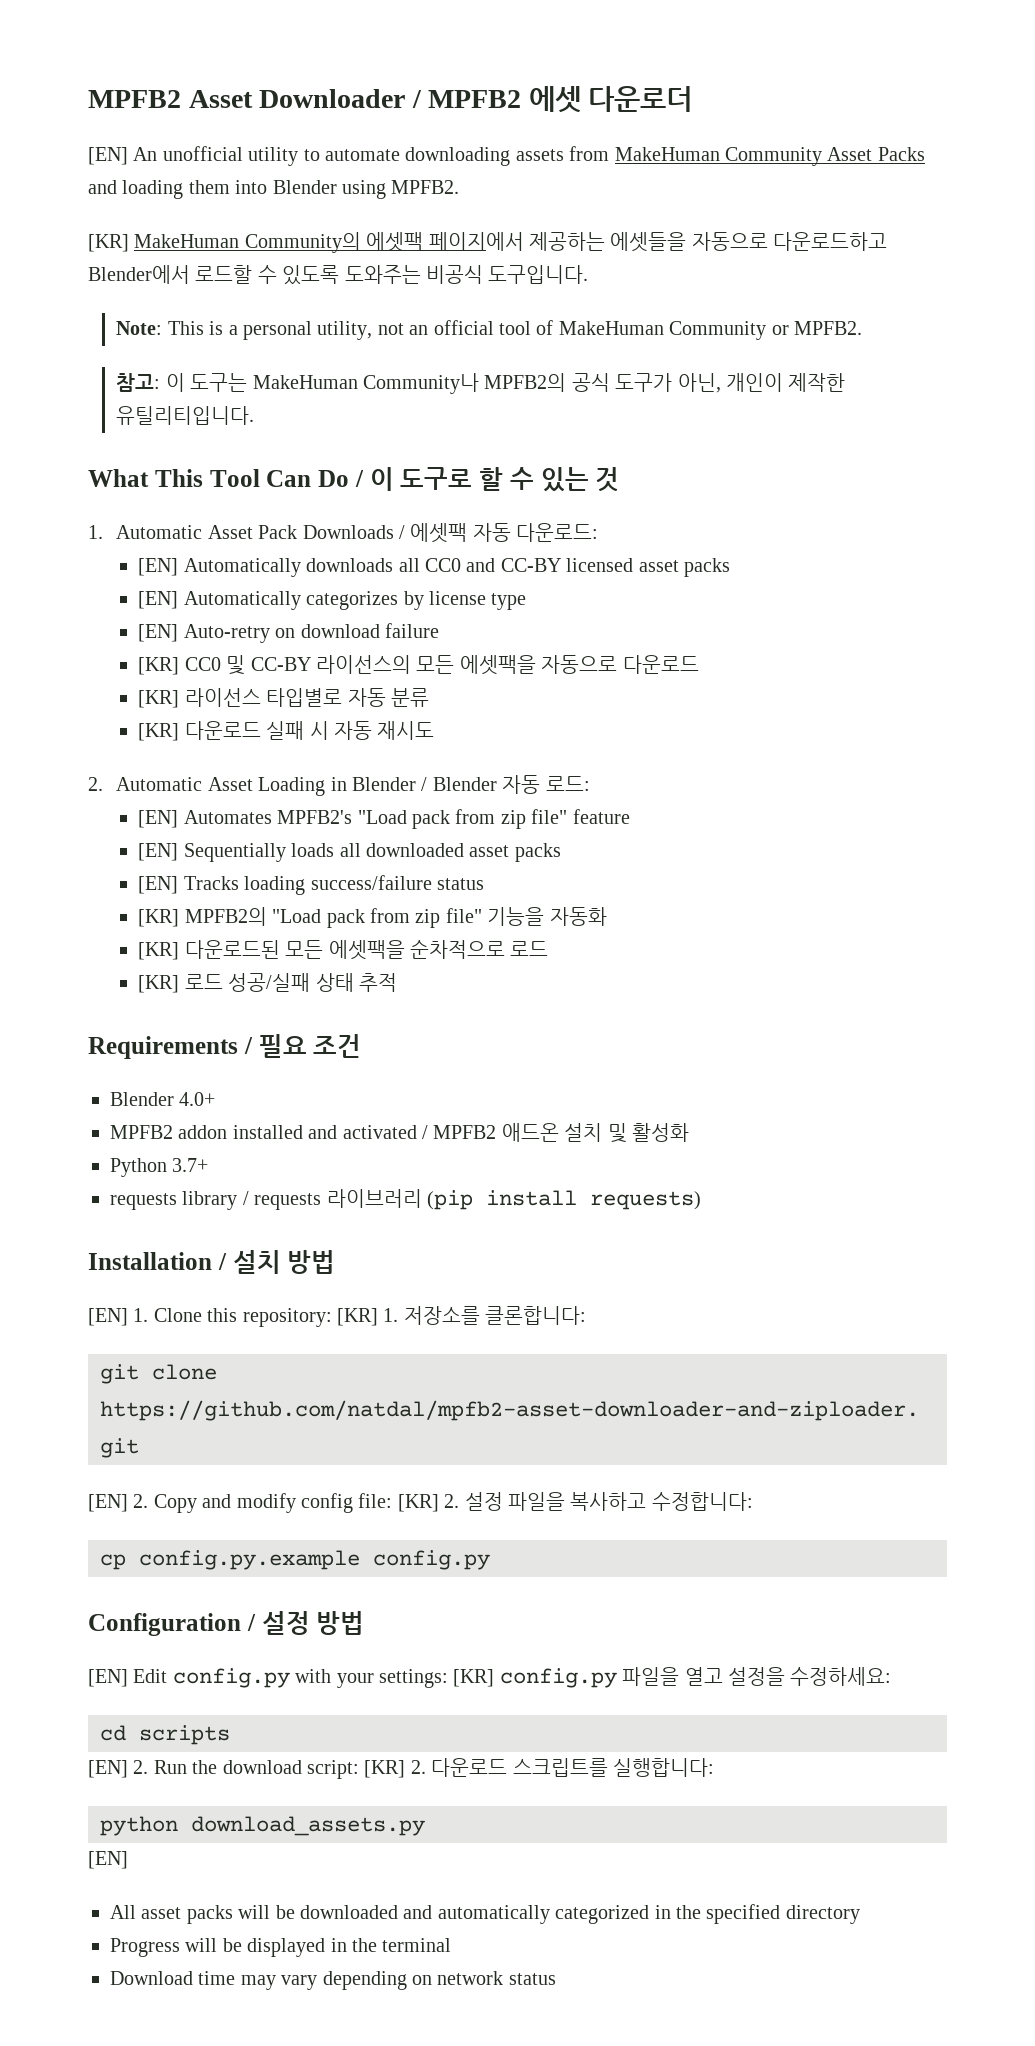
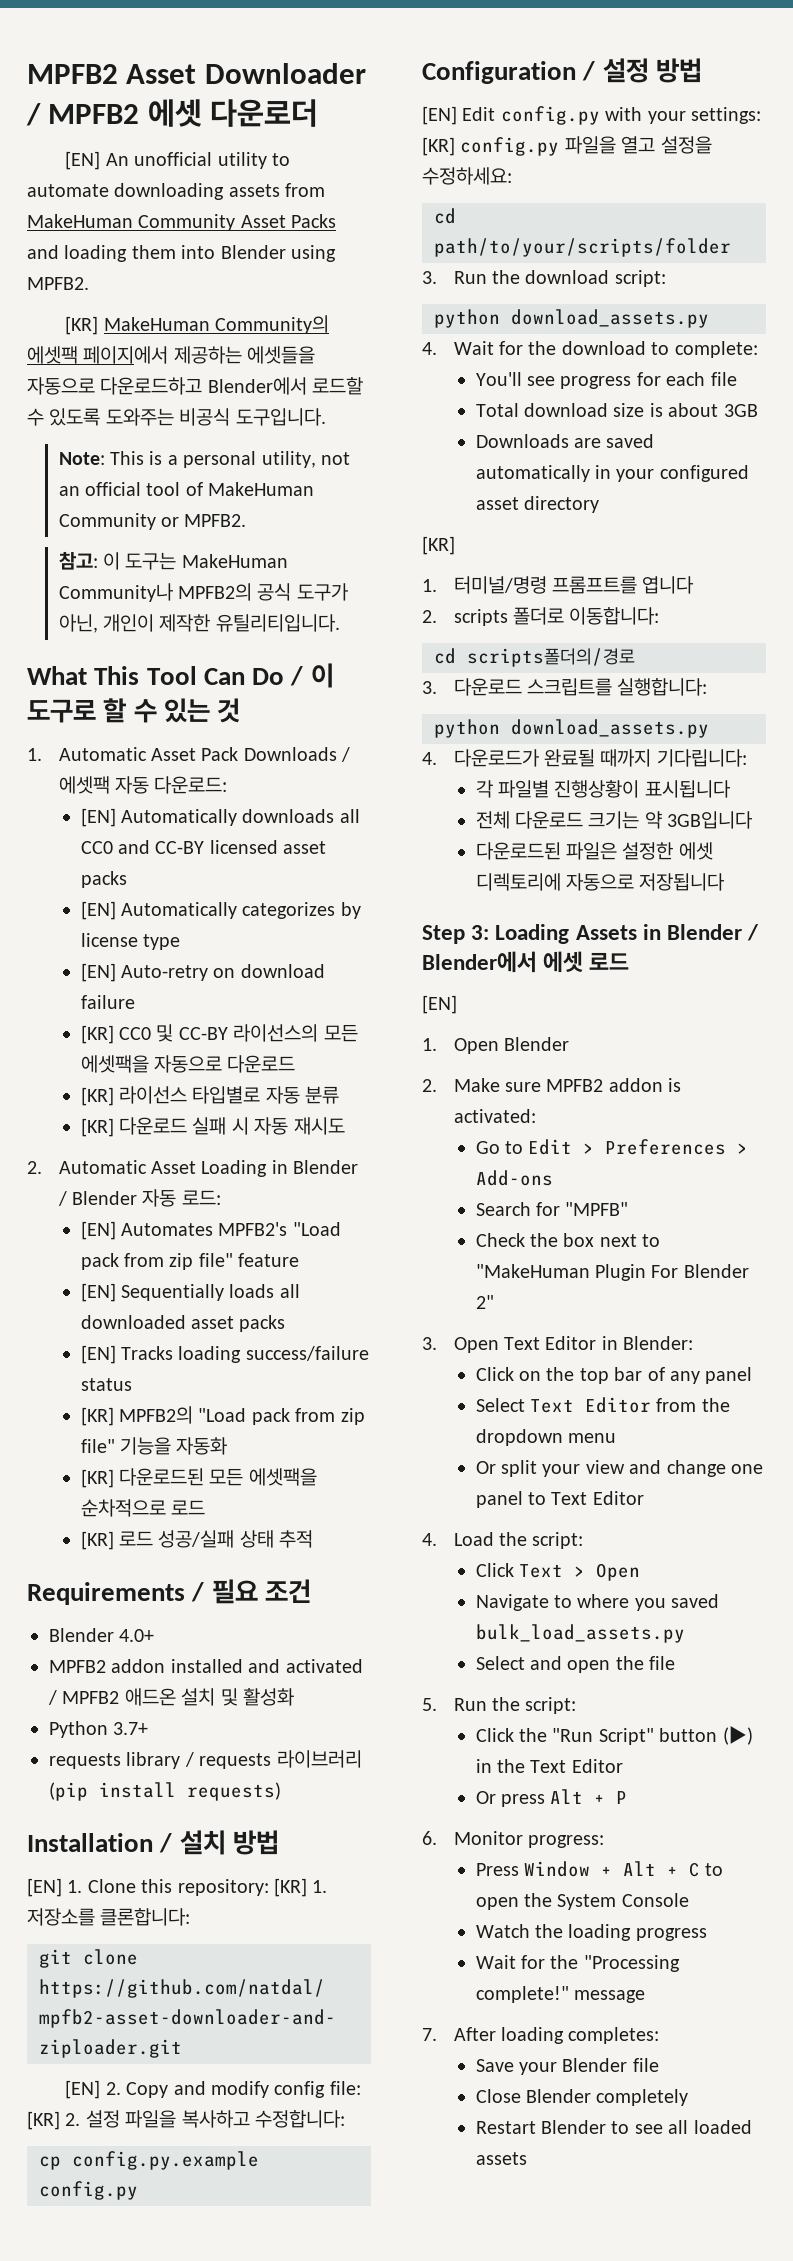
- cd scripts
- [EN] 2. Run the download script: [KR] 2. 다운로드 스크립트를 실행합니다:
+ cd path/to/your/scripts/folder
+ 3. Run the download script:
  python download_assets.py
+ 4. Wait for the download to complete:
+ You'll see progress for each file
+ Total download size is about 3GB
+ Downloads are saved automatically in your configured asset directory
+ [KR]
+ 1. 터미널/명령 프롬프트를 엽니다
+ 2. scripts 폴더로 이동합니다:
+ cd scripts폴더의/경로
+ 3. 다운로드 스크립트를 실행합니다:
+ python download_assets.py
+ 4. 다운로드가 완료될 때까지 기다립니다:
+ 각 파일별 진행상황이 표시됩니다
+ 전체 다운로드 크기는 약 3GB입니다
+ 다운로드된 파일은 설정한 에셋 디렉토리에 자동으로 저장됩니다
+ Step 3: Loading Assets in Blender / Blender에서 에셋 로드
  [EN]
- All asset packs will be downloaded and automatically categorized in the specified directory
- Progress will be displayed in the terminal
- Download time may vary depending on network status
+ 1. Open Blender
+ 2. Make sure MPFB2 addon is activated:
+ Go to Edit > Preferences > Add-ons
+ Search for "MPFB"
+ Check the box next to "MakeHuman Plugin For Blender 2"
+ 3. Open Text Editor in Blender:
+ Click on the top bar of any panel
+ Select Text Editor from the dropdown menu
+ Or split your view and change one panel to Text Editor
+ 4. Load the script:
+ Click Text > Open
+ Navigate to where you saved bulk_load_assets.py
+ Select and open the file
+ 5. Run the script:
+ Click the "Run Script" button (▶) in the Text Editor
+ Or press Alt + P
+ 6. Monitor progress:
+ Press Window + Alt + C to open the System Console
+ Watch the loading progress
+ Wait for the "Processing complete!" message
+ 7. After loading completes:
+ Save your Blender file
+ Close Blender completely
+ Restart Blender to see all loaded assets

